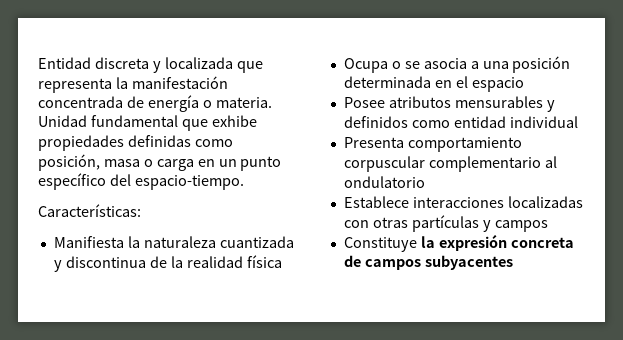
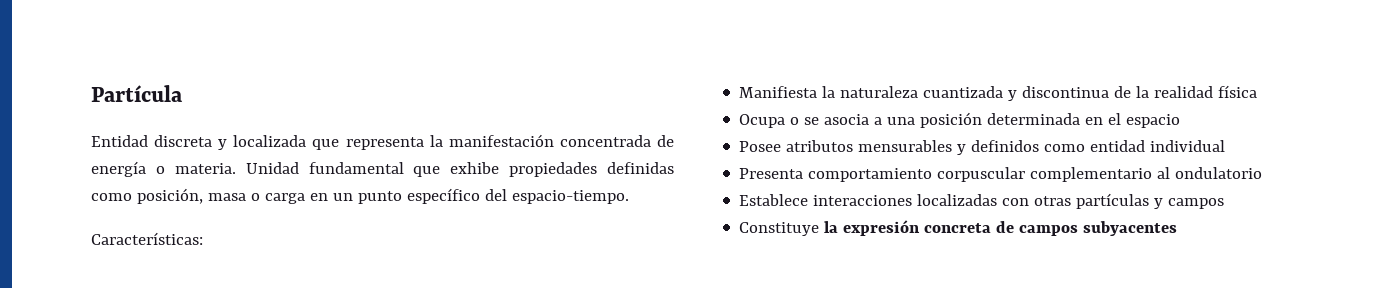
+ Partícula

